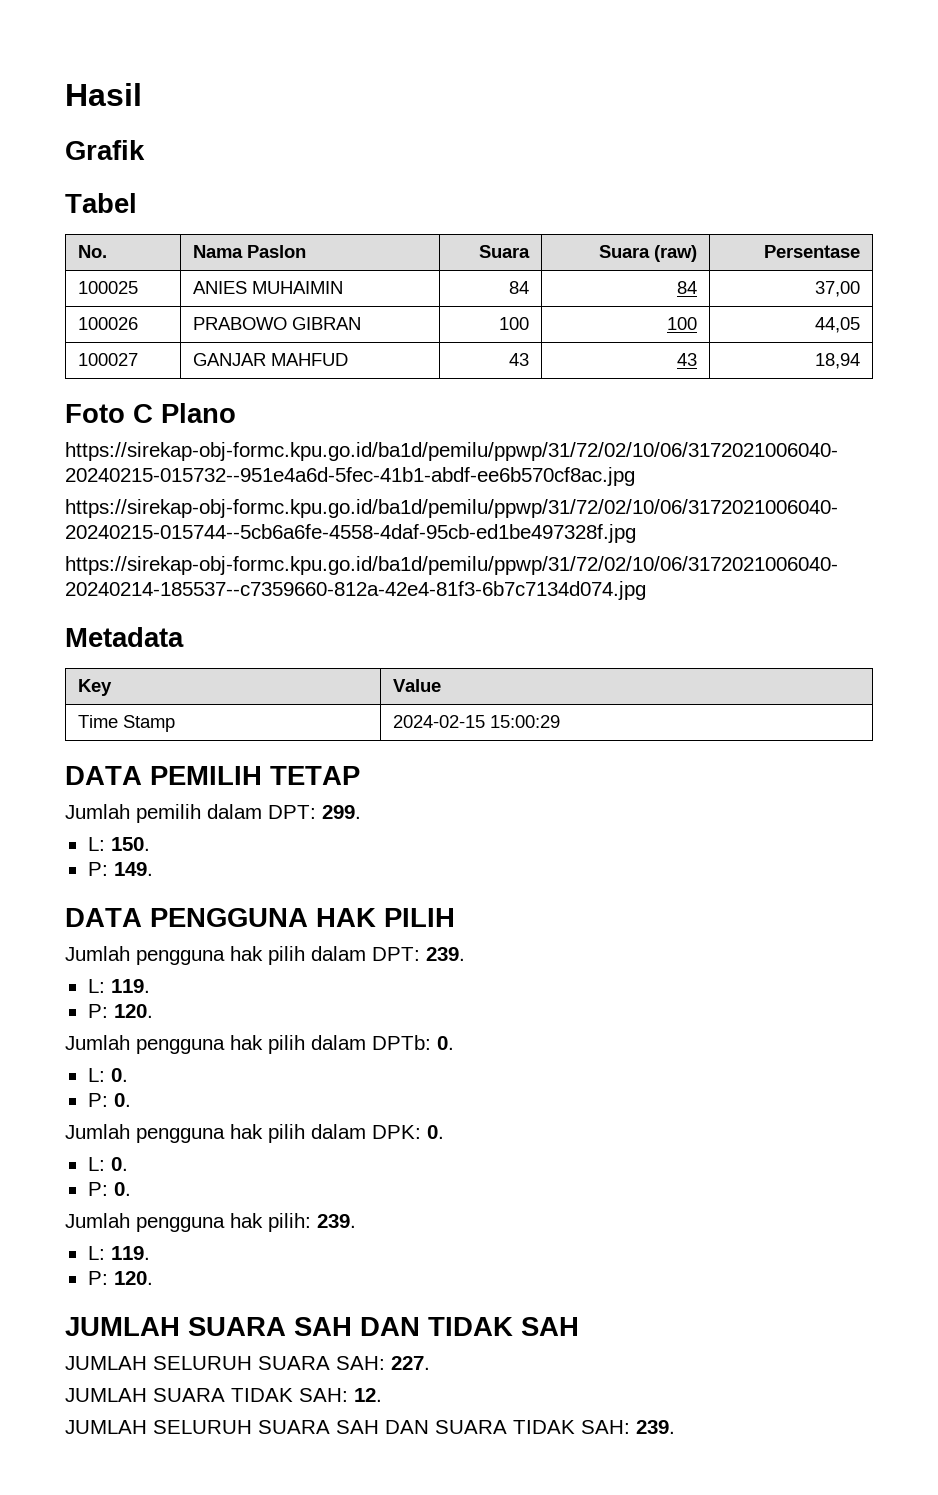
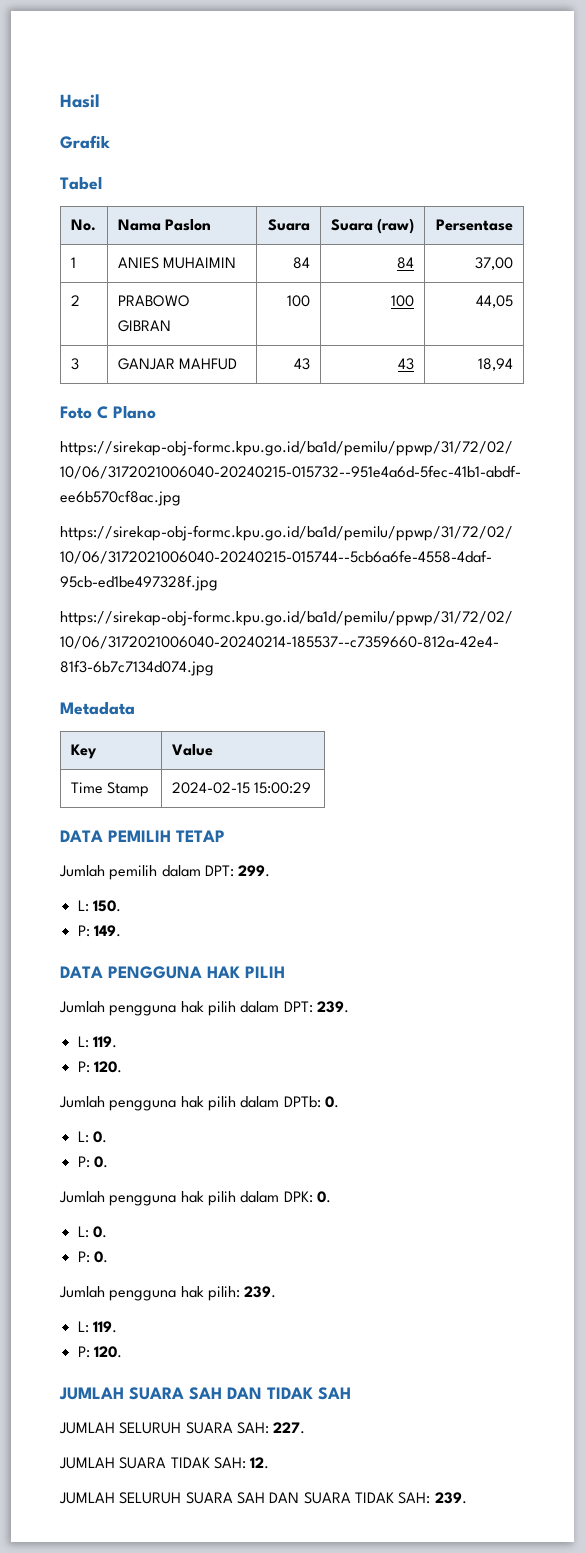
- 100025 | ANIES MUHAIMIN | 84 | 84 | 37,00
+ 1 | ANIES MUHAIMIN | 84 | 84 | 37,00
- 100026 | PRABOWO GIBRAN | 100 | 100 | 44,05
+ 2 | PRABOWO GIBRAN | 100 | 100 | 44,05
- 100027 | GANJAR MAHFUD | 43 | 43 | 18,94
+ 3 | GANJAR MAHFUD | 43 | 43 | 18,94

